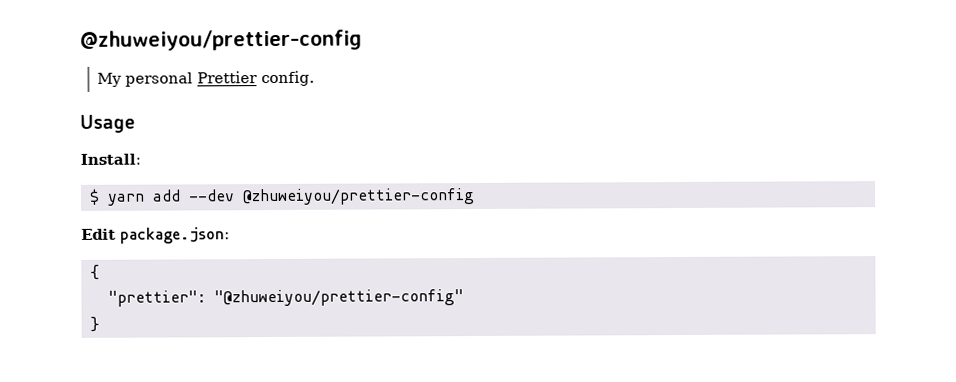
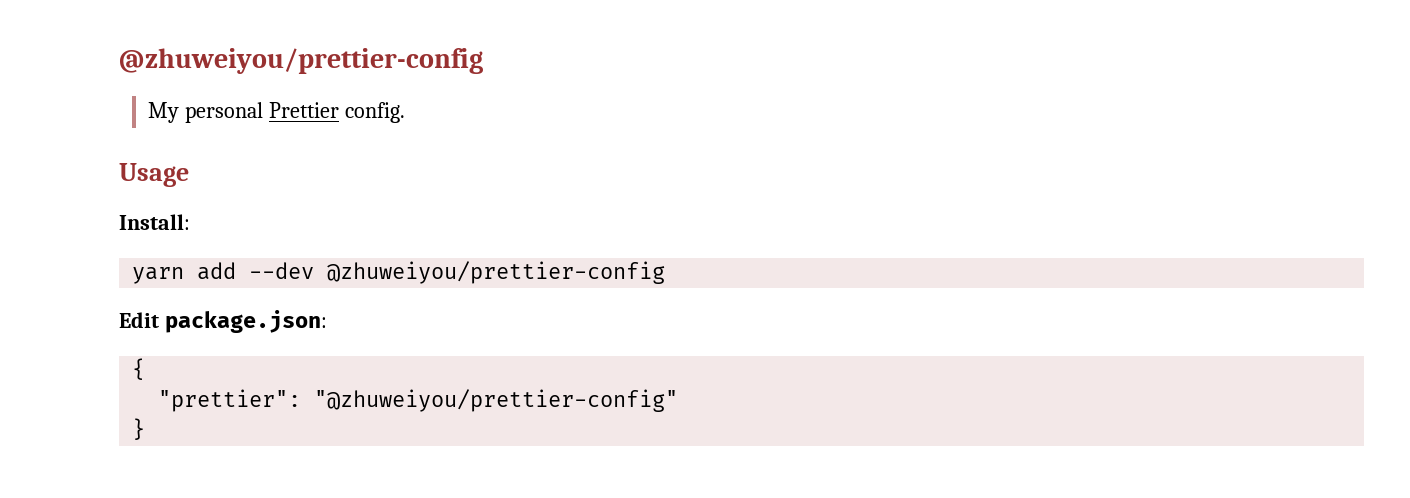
- $ yarn add --dev @zhuweiyou/prettier-config
+ yarn add --dev @zhuweiyou/prettier-config

